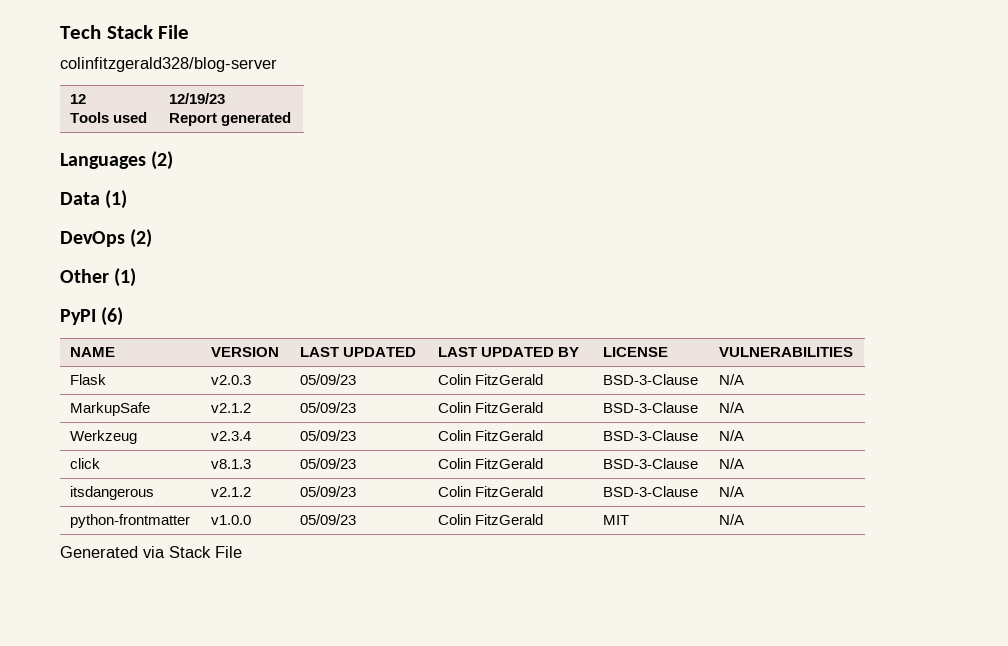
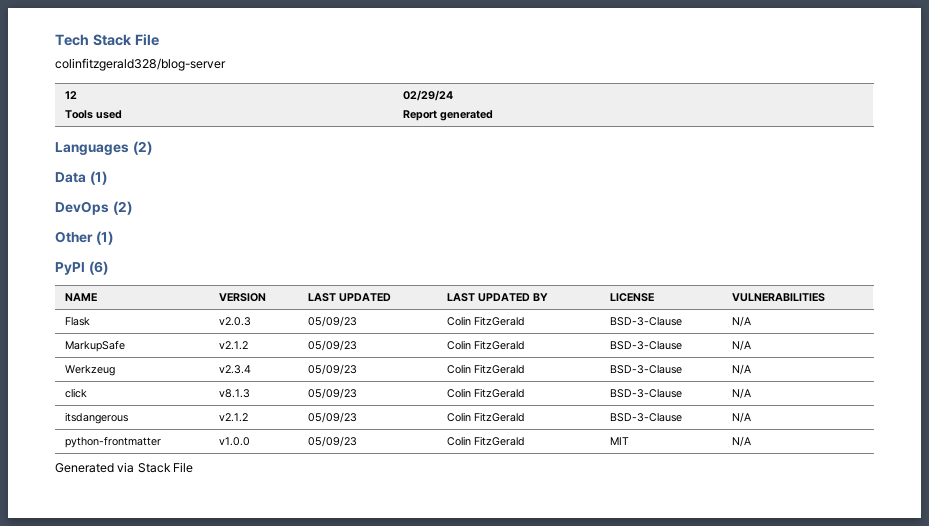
  12
- Tools used | 12/19/23
+ Tools used | 02/29/24

